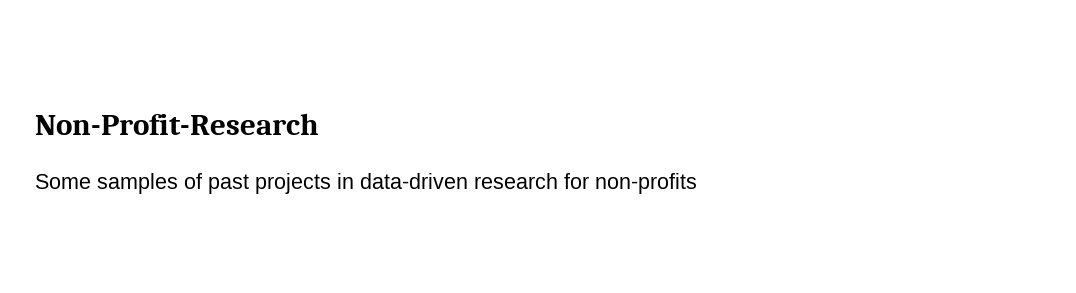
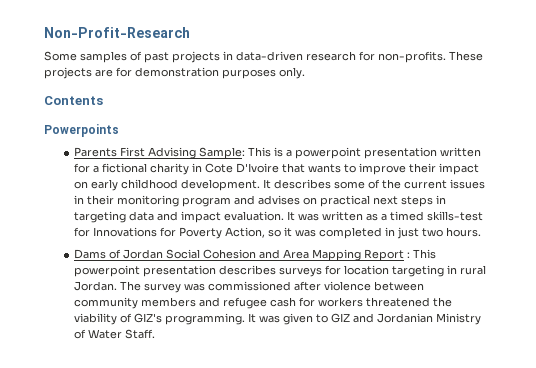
- Some samples of past projects in data-driven research for non-profits
+ Some samples of past projects in data-driven research for non-profits. These projects are for demonstration purposes only.
+ Contents
+ Powerpoints
+ Parents First Advising Sample: This is a powerpoint presentation written for a fictional charity in Cote D'Ivoire that wants to improve their impact on early childhood development. It describes some of the current issues in their monitoring program and advises on practical next steps in targeting data and impact evaluation. It was written as a timed skills-test for Innovations for Poverty Action, so it was completed in just two hours.
+ Dams of Jordan Social Cohesion and Area Mapping Report : This powerpoint presentation describes surveys for location targeting in rural Jordan. The survey was commissioned after violence between community members and refugee cash for workers threatened the viability of GIZ's programming. It was given to GIZ and Jordanian Ministry of Water Staff.

